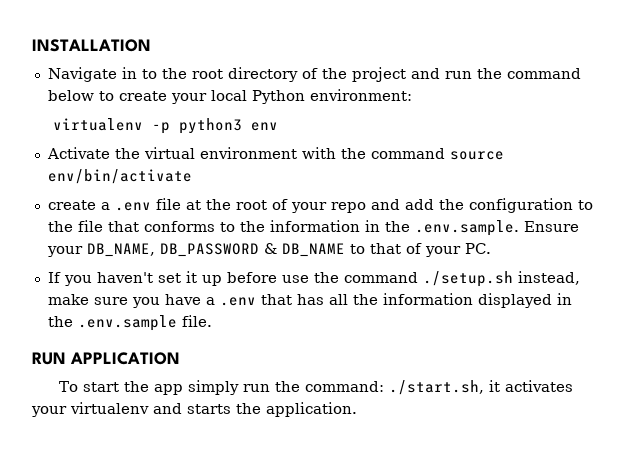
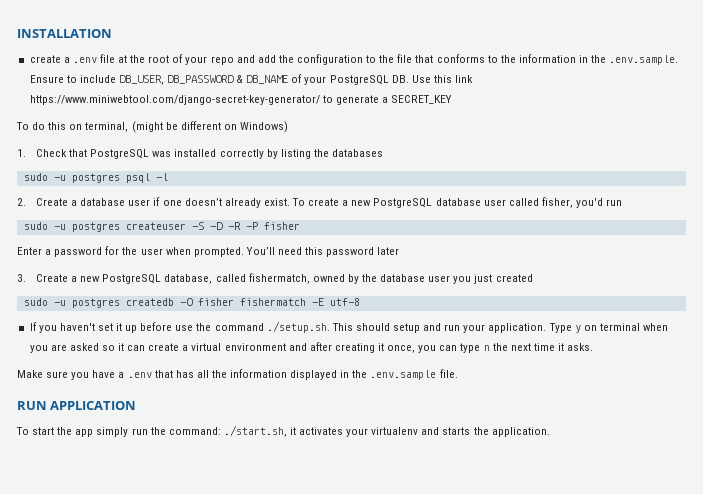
- Navigate in to the root directory of the project and run the command below to create your local Python environment:
- virtualenv -p python3 env
- Activate the virtual environment with the command source env/bin/activate
- create a .env file at the root of your repo and add the configuration to the file that conforms to the information in the .env.sample. Ensure your DB_NAME, DB_PASSWORD & DB_NAME to that of your PC.
+ create a .env file at the root of your repo and add the configuration to the file that conforms to the information in the .env.sample. Ensure to include DB_USER, DB_PASSWORD & DB_NAME of your PostgreSQL DB. Use this link https://www.miniwebtool.com/django-secret-key-generator/ to generate a SECRET_KEY
+ To do this on terminal, (might be different on Windows)
+ 1. Check that PostgreSQL was installed correctly by listing the databases
+ sudo -u postgres psql -l
+ 2. Create a database user if one doesn’t already exist. To create a new PostgreSQL database user called fisher, you'd run
+ sudo -u postgres createuser -S -D -R -P fisher
+ Enter a password for the user when prompted. You’ll need this password later
+ 3. Create a new PostgreSQL database, called fishermatch, owned by the database user you just created
+ sudo -u postgres createdb -O fisher fishermatch -E utf-8
- If you haven't set it up before use the command ./setup.sh instead, make sure you have a .env that has all the information displayed in the .env.sample file.
+ If you haven't set it up before use the command ./setup.sh. This should setup and run your application. Type y on terminal when you are asked so it can create a virtual environment and after creating it once, you can type n the next time it asks.
+ Make sure you have a .env that has all the information displayed in the .env.sample file.

